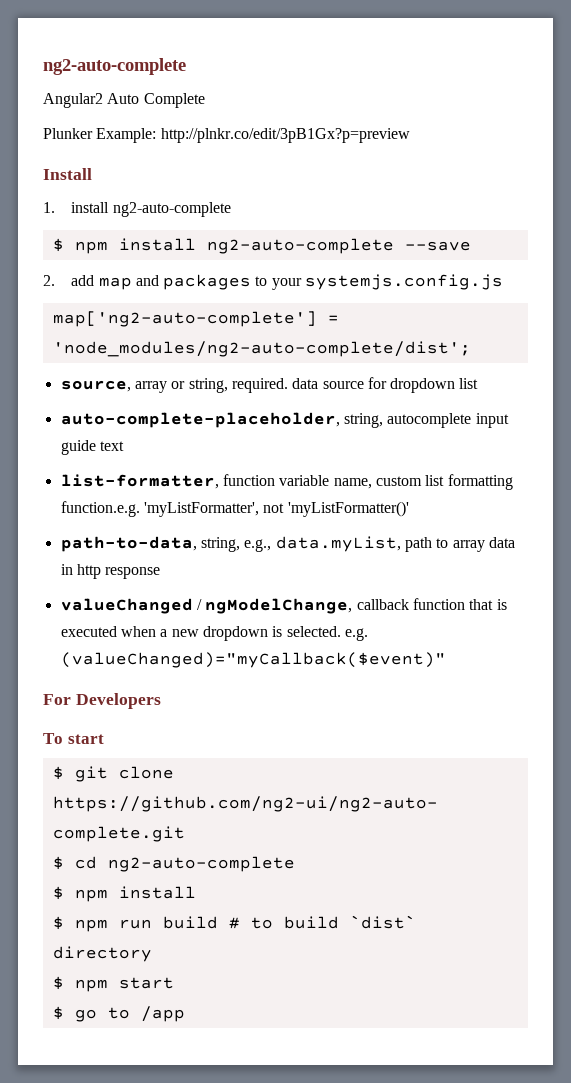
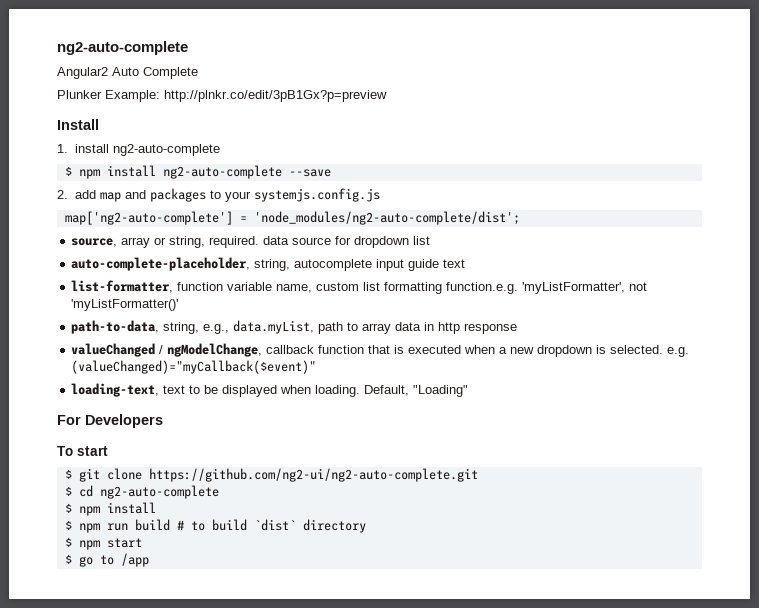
+ loading-text, text to be displayed when loading. Default, "Loading"

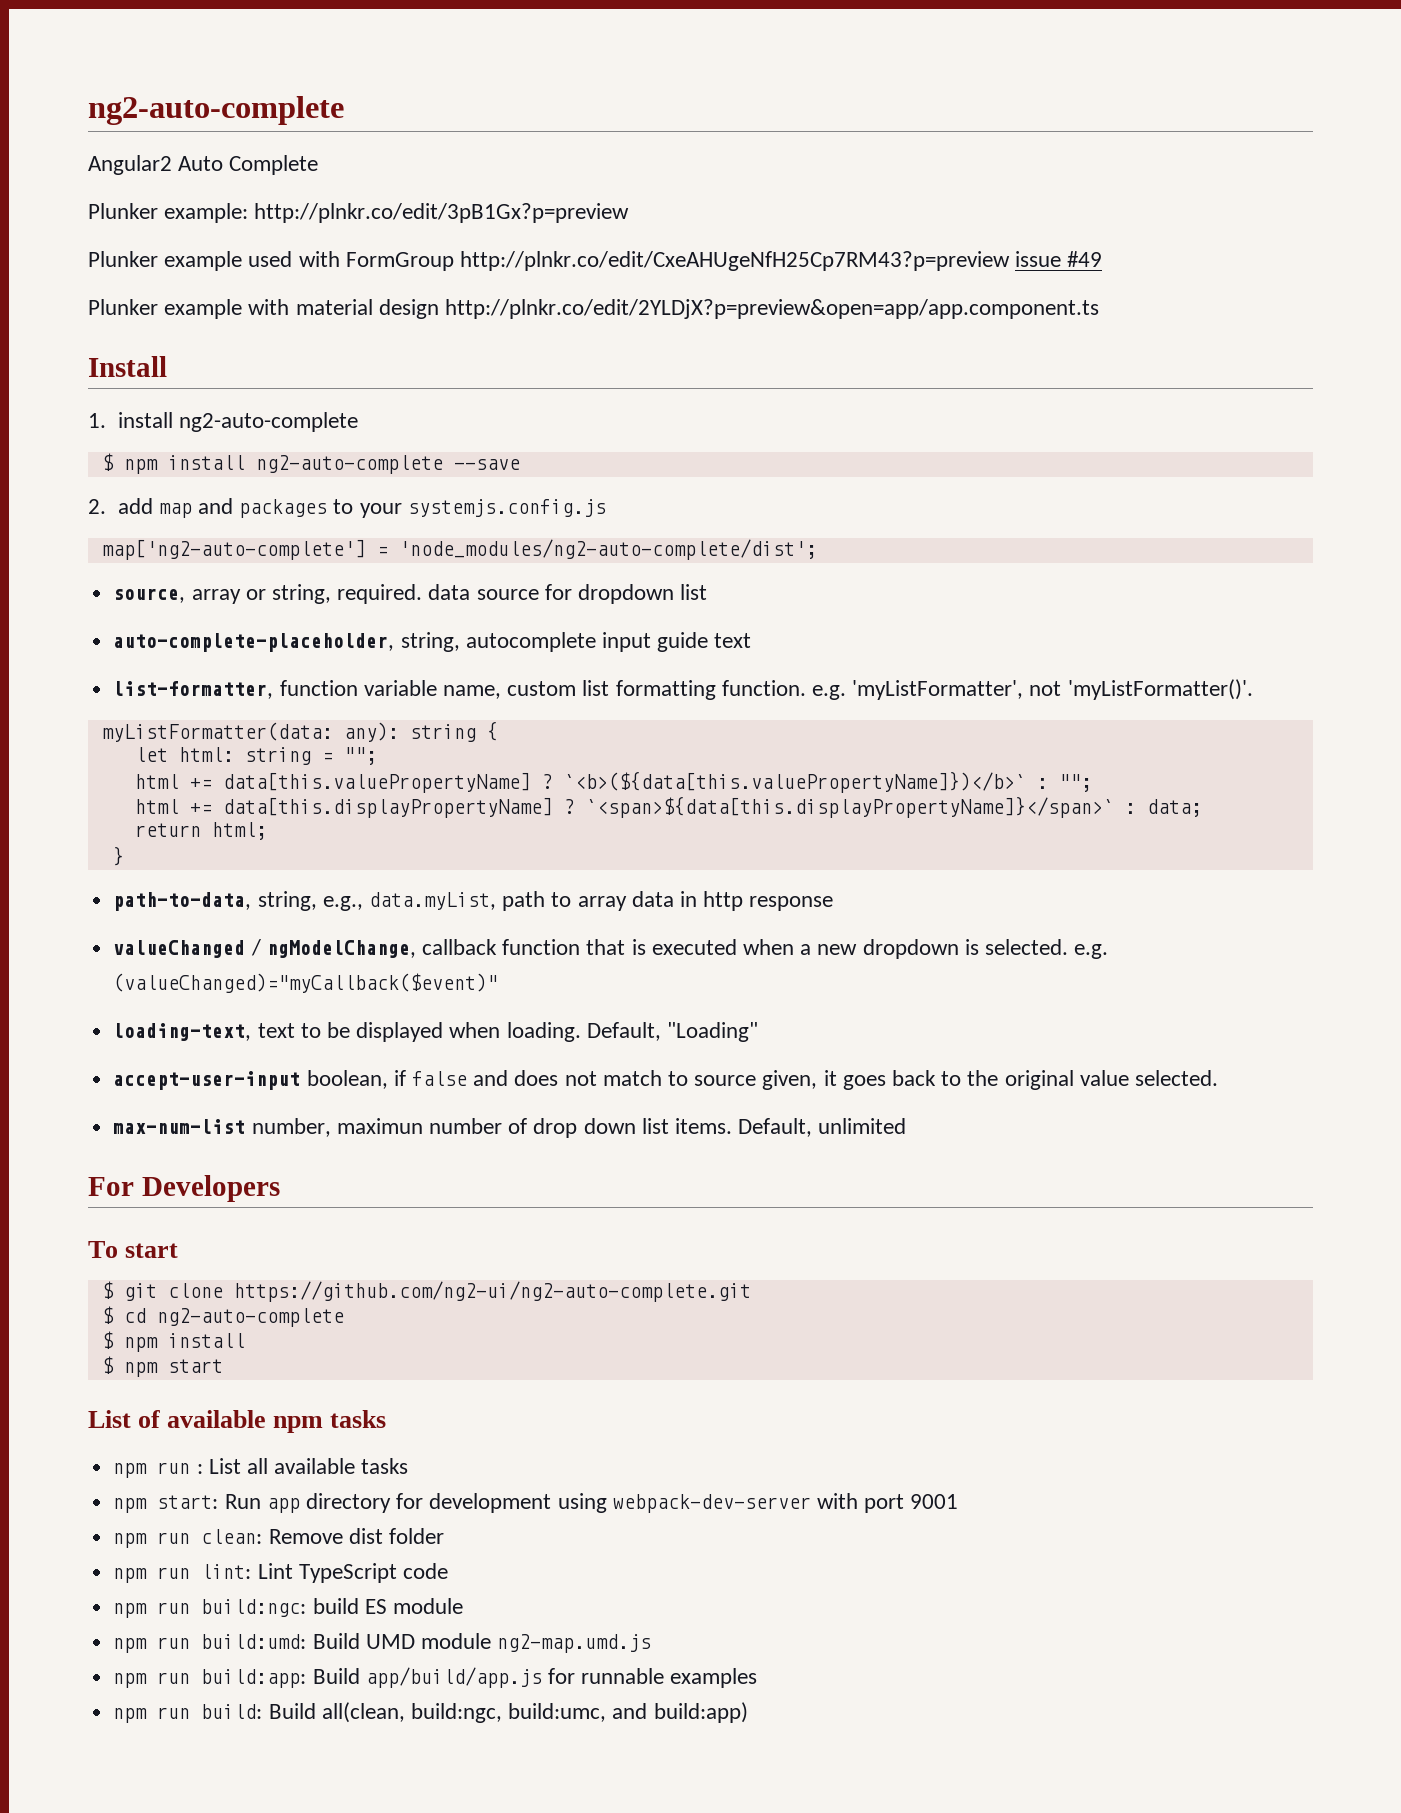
- Plunker Example: http://plnkr.co/edit/3pB1Gx?p=preview
+ Plunker example: http://plnkr.co/edit/3pB1Gx?p=preview
+ Plunker example used with FormGroup http://plnkr.co/edit/CxeAHUgeNfH25Cp7RM43?p=preview issue #49
+ Plunker example with material design http://plnkr.co/edit/2YLDjX?p=preview&open=app/app.component.ts
- list-formatter, function variable name, custom list formatting function.e.g. 'myListFormatter', not 'myListFormatter()'
+ list-formatter, function variable name, custom list formatting function. e.g. 'myListFormatter', not 'myListFormatter()'.
+ myListFormatter(data: any): string {
+ let html: string = "";
+ html += data[this.valuePropertyName] ? `<b>(${data[this.valuePropertyName]})</b>` : "";
+ html += data[this.displayPropertyName] ? `<span>${data[this.displayPropertyName]}</span>` : data;
+ return html;
+ }
+ accept-user-input boolean, if false and does not match to source given, it goes back to the original value selected.
+ max-num-list number, maximun number of drop down list items. Default, unlimited
- $ npm run build # to build `dist` directory
  $ npm start
- $ go to /app
+ List of available npm tasks
+ npm run : List all available tasks
+ npm start: Run app directory for development using webpack-dev-server with port 9001
+ npm run clean: Remove dist folder
+ npm run lint: Lint TypeScript code
+ npm run build:ngc: build ES module
+ npm run build:umd: Build UMD module ng2-map.umd.js
+ npm run build:app: Build app/build/app.js for runnable examples
+ npm run build: Build all(clean, build:ngc, build:umc, and build:app)

